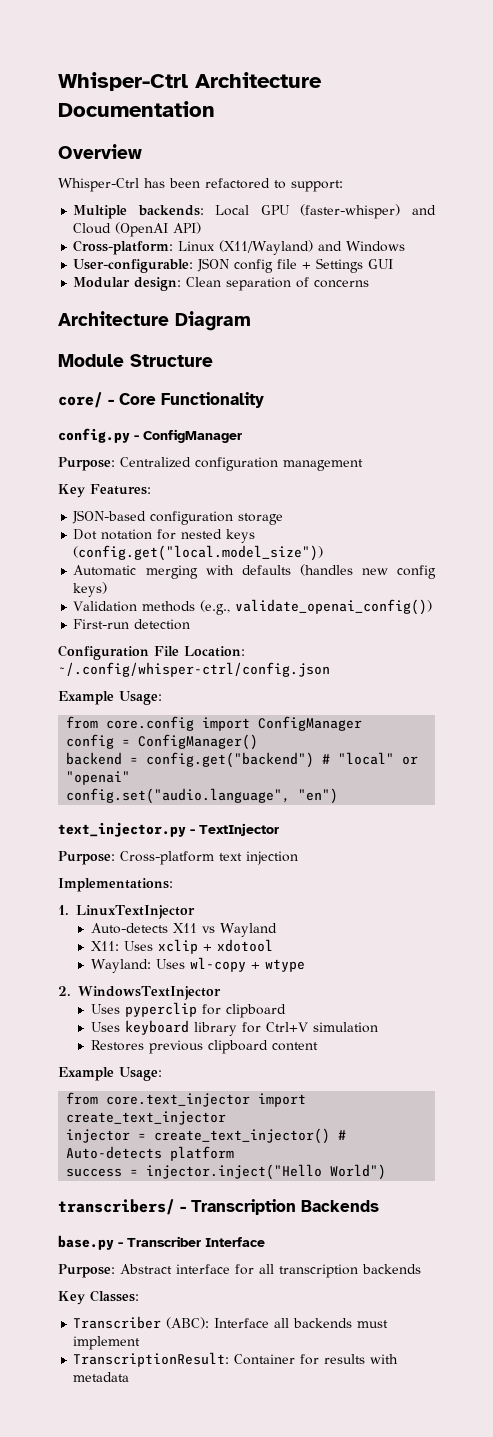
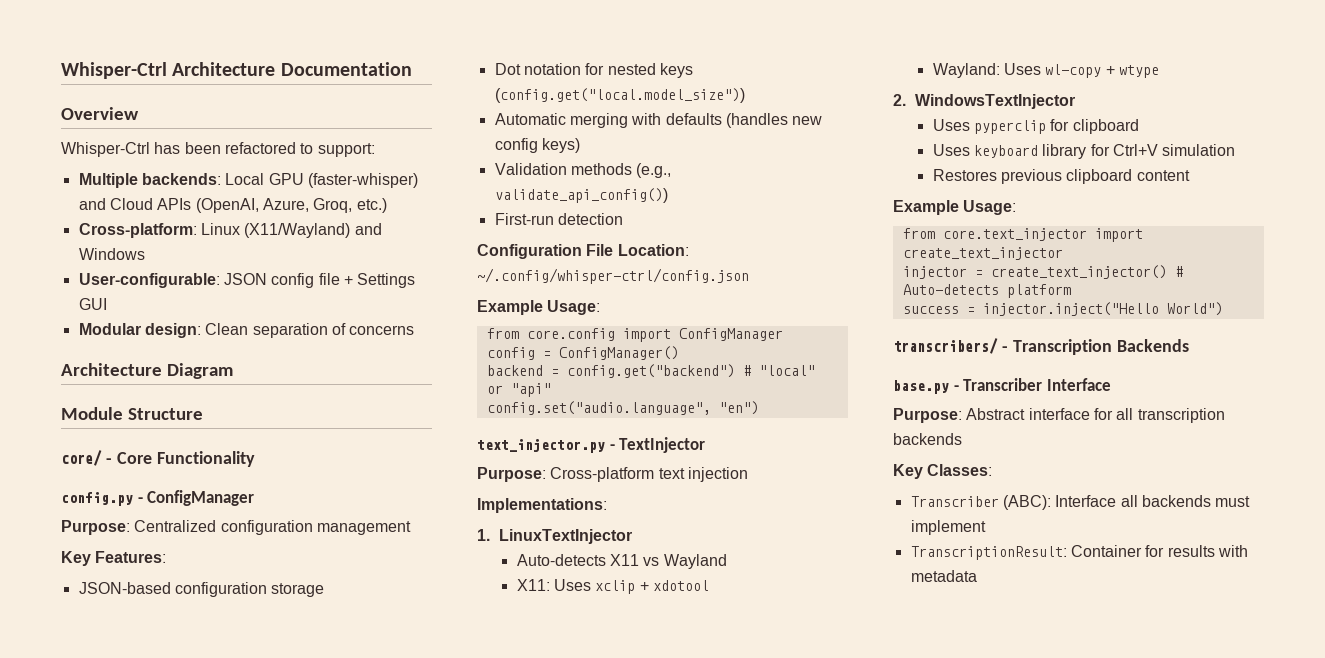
- Multiple backends: Local GPU (faster-whisper) and Cloud (OpenAI API)
+ Multiple backends: Local GPU (faster-whisper) and Cloud APIs (OpenAI, Azure, Groq, etc.)
- Validation methods (e.g., validate_openai_config())
+ Validation methods (e.g., validate_api_config())
- backend = config.get("backend") # "local" or "openai"
+ backend = config.get("backend") # "local" or "api"

